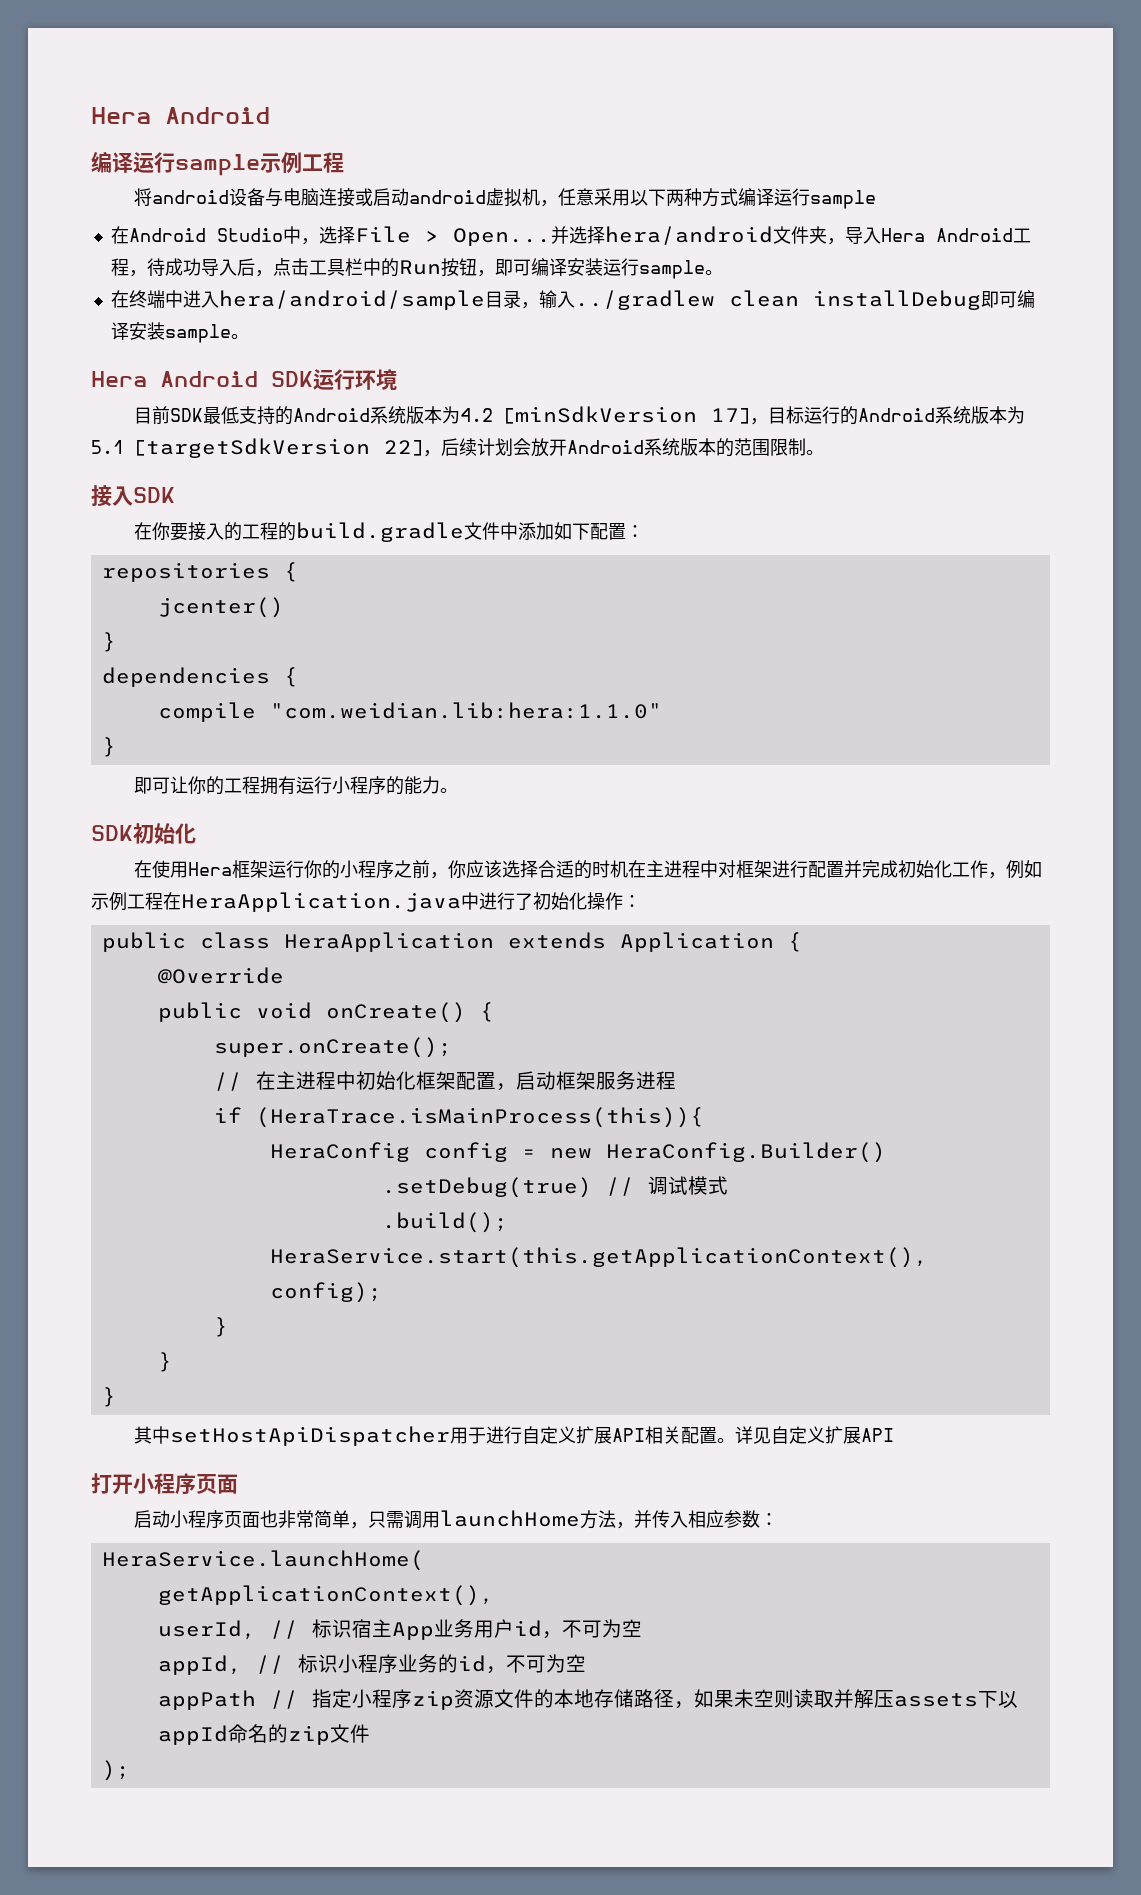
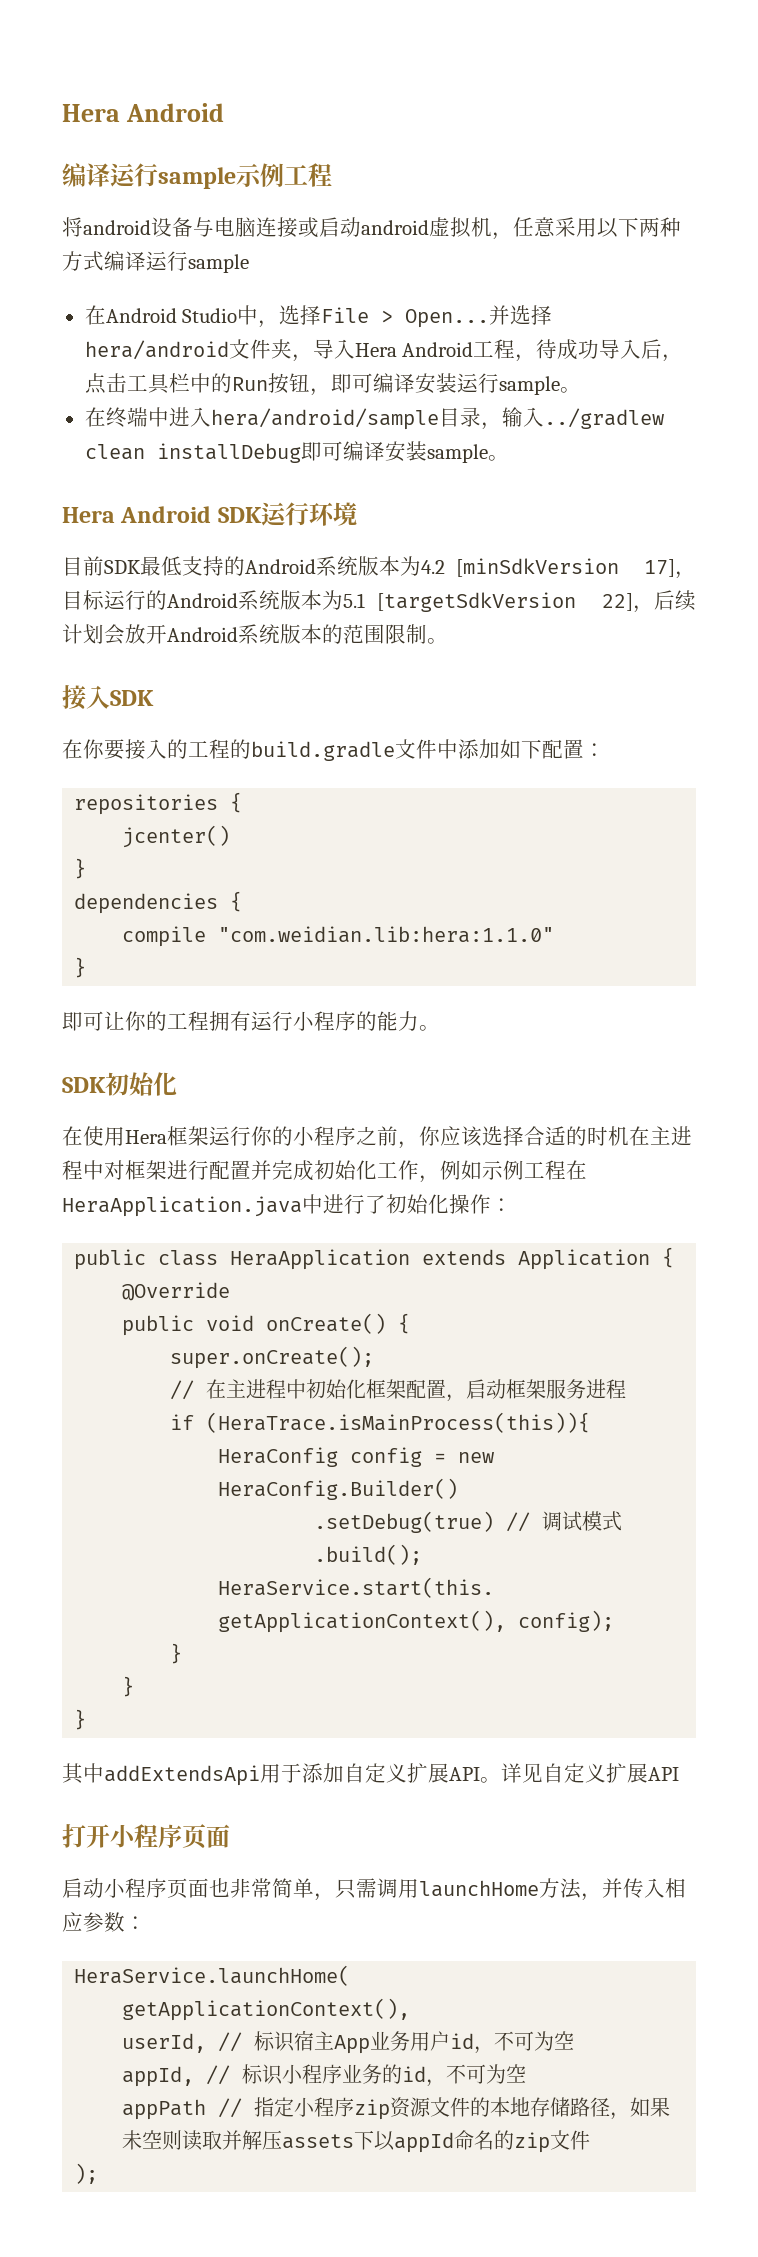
- 其中setHostApiDispatcher用于进行自定义扩展API相关配置。
+ 其中addExtendsApi用于添加自定义扩展API。

